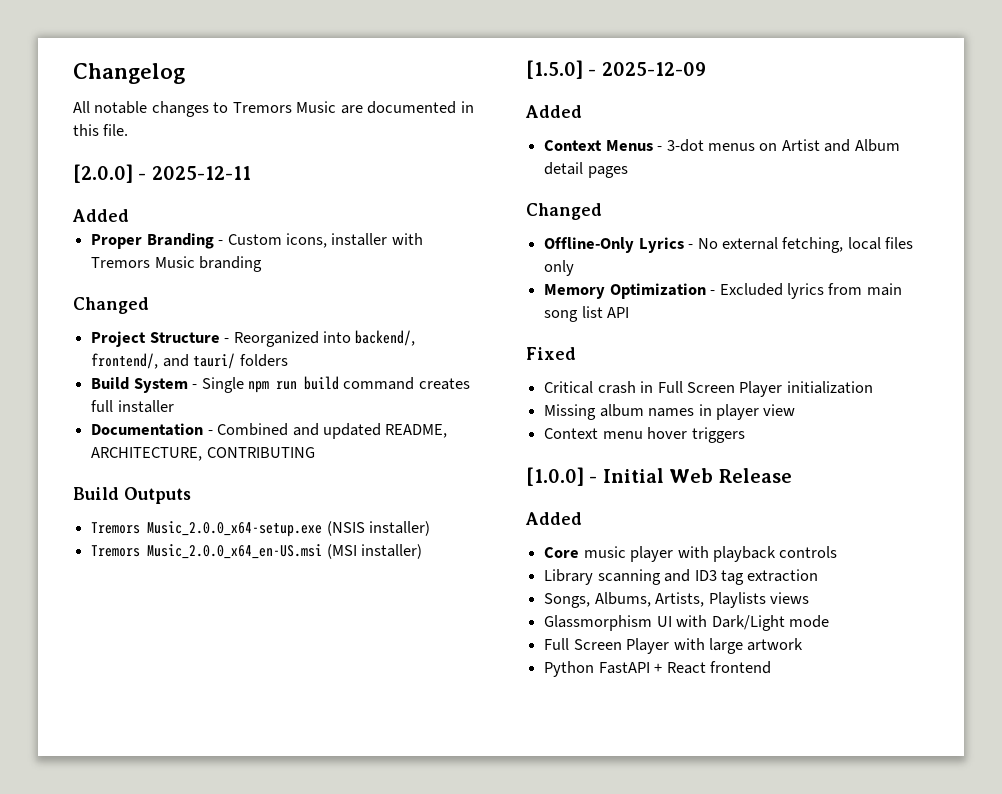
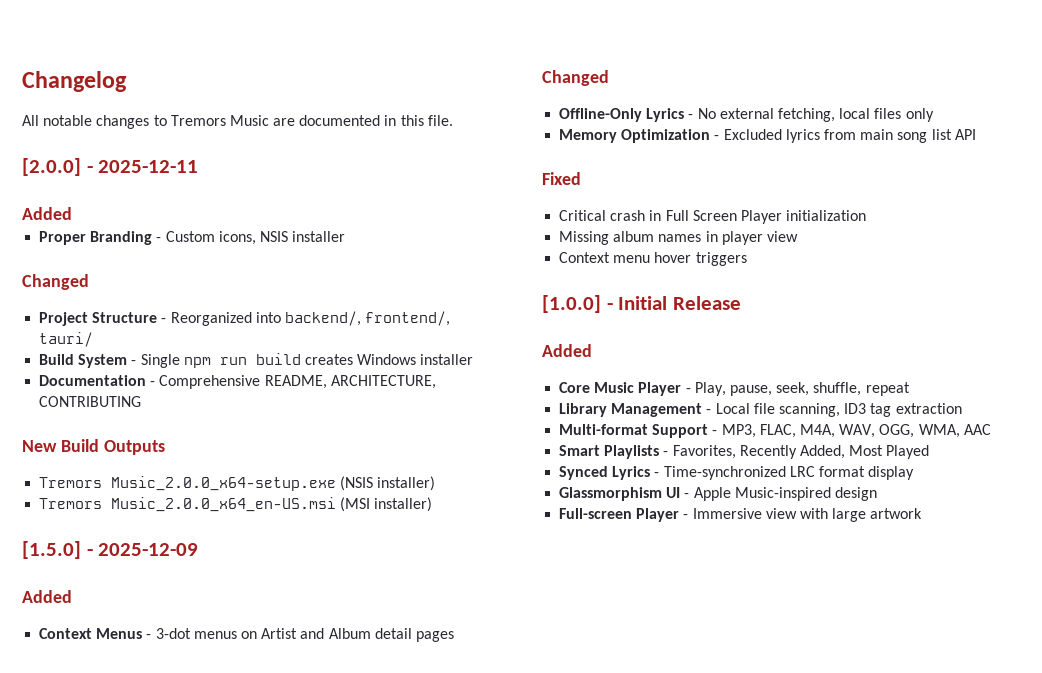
- Proper Branding - Custom icons, installer with Tremors Music branding
+ Proper Branding - Custom icons, NSIS installer
- Project Structure - Reorganized into backend/, frontend/, and tauri/ folders
+ Project Structure - Reorganized into backend/, frontend/, tauri/
- Build System - Single npm run build command creates full installer
+ Build System - Single npm run build creates Windows installer
- Documentation - Combined and updated README, ARCHITECTURE, CONTRIBUTING
+ Documentation - Comprehensive README, ARCHITECTURE, CONTRIBUTING
- Build Outputs
+ New Build Outputs
- [1.0.0] - Initial Web Release
+ [1.0.0] - Initial Release
- Core music player with playback controls
- Library scanning and ID3 tag extraction
- Songs, Albums, Artists, Playlists views
- Glassmorphism UI with Dark/Light mode
- Full Screen Player with large artwork
- Python FastAPI + React frontend
+ Core Music Player - Play, pause, seek, shuffle, repeat
+ Library Management - Local file scanning, ID3 tag extraction
+ Multi-format Support - MP3, FLAC, M4A, WAV, OGG, WMA, AAC
+ Smart Playlists - Favorites, Recently Added, Most Played
+ Synced Lyrics - Time-synchronized LRC format display
+ Glassmorphism UI - Apple Music-inspired design
+ Full-screen Player - Immersive view with large artwork

